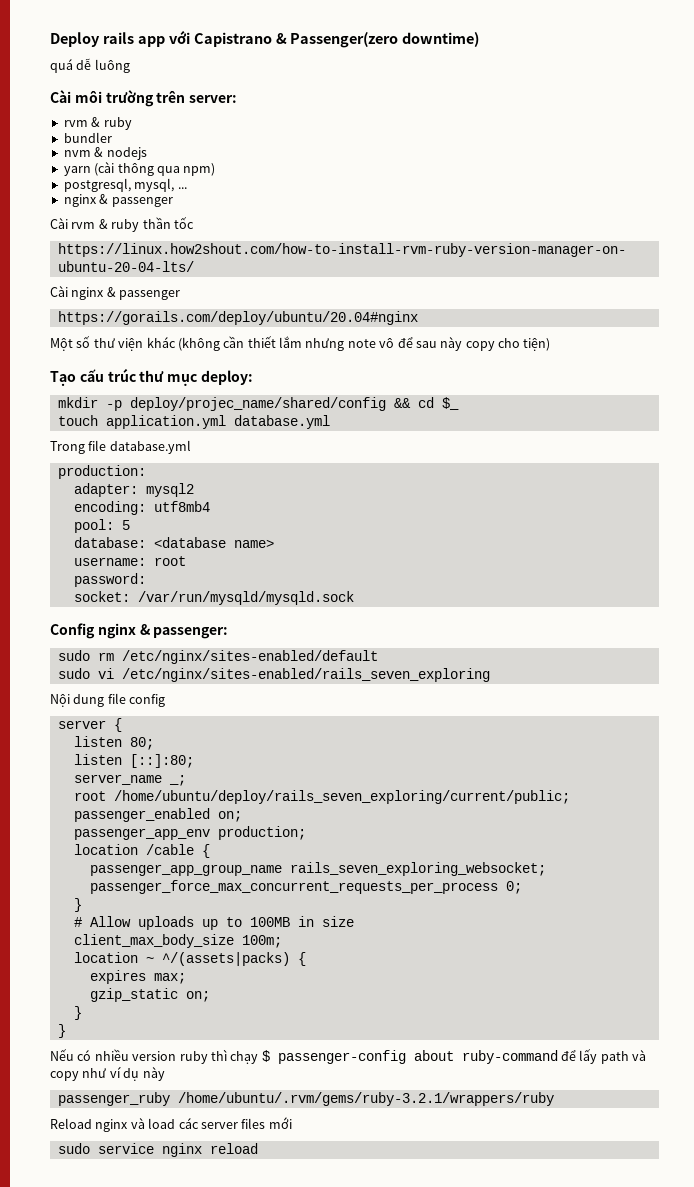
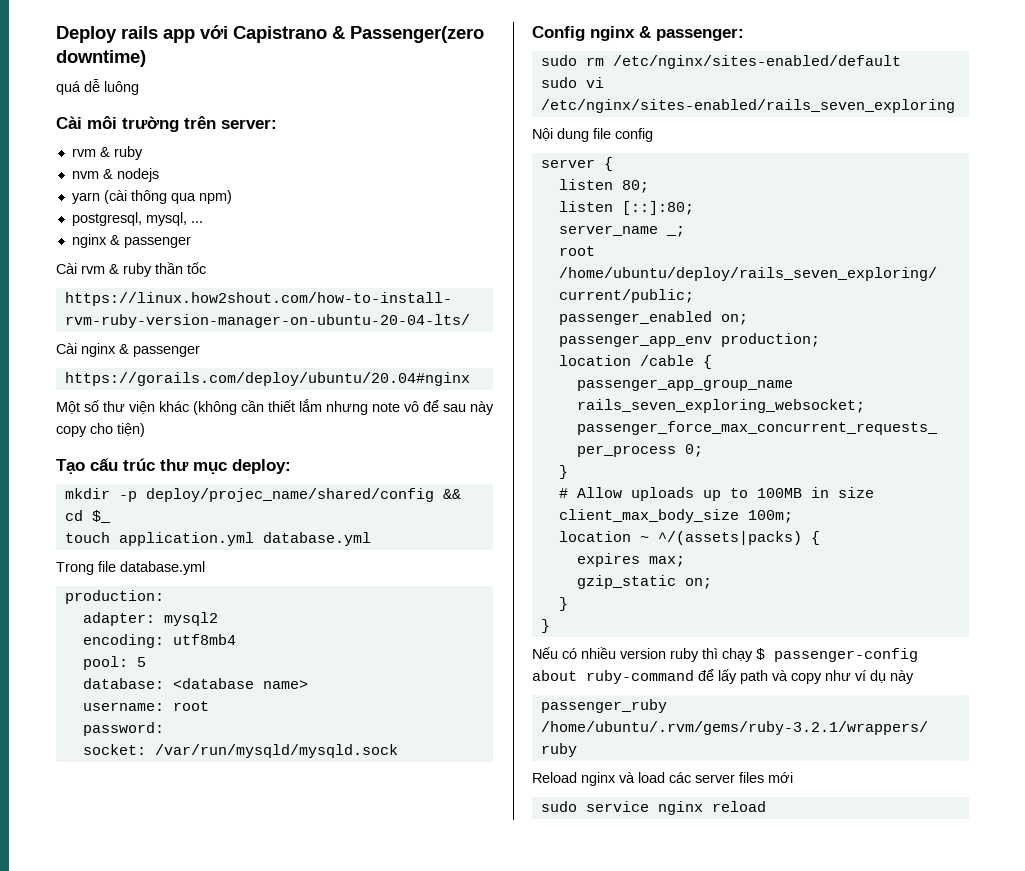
- bundler

